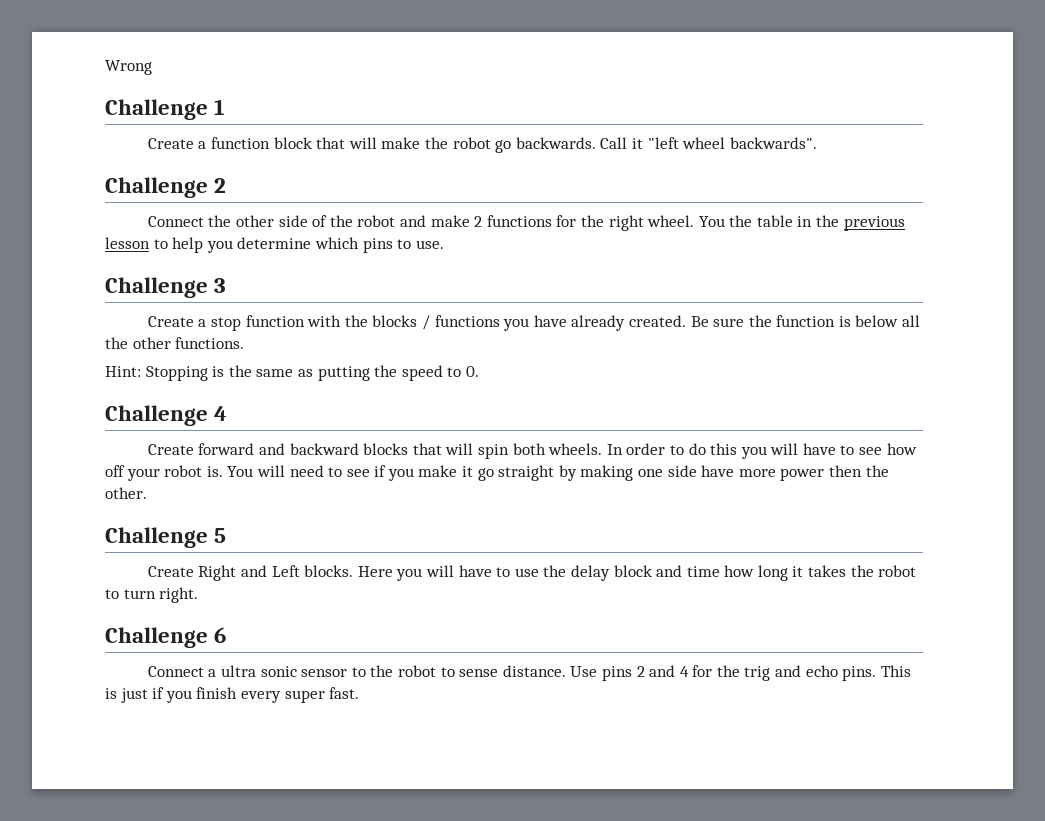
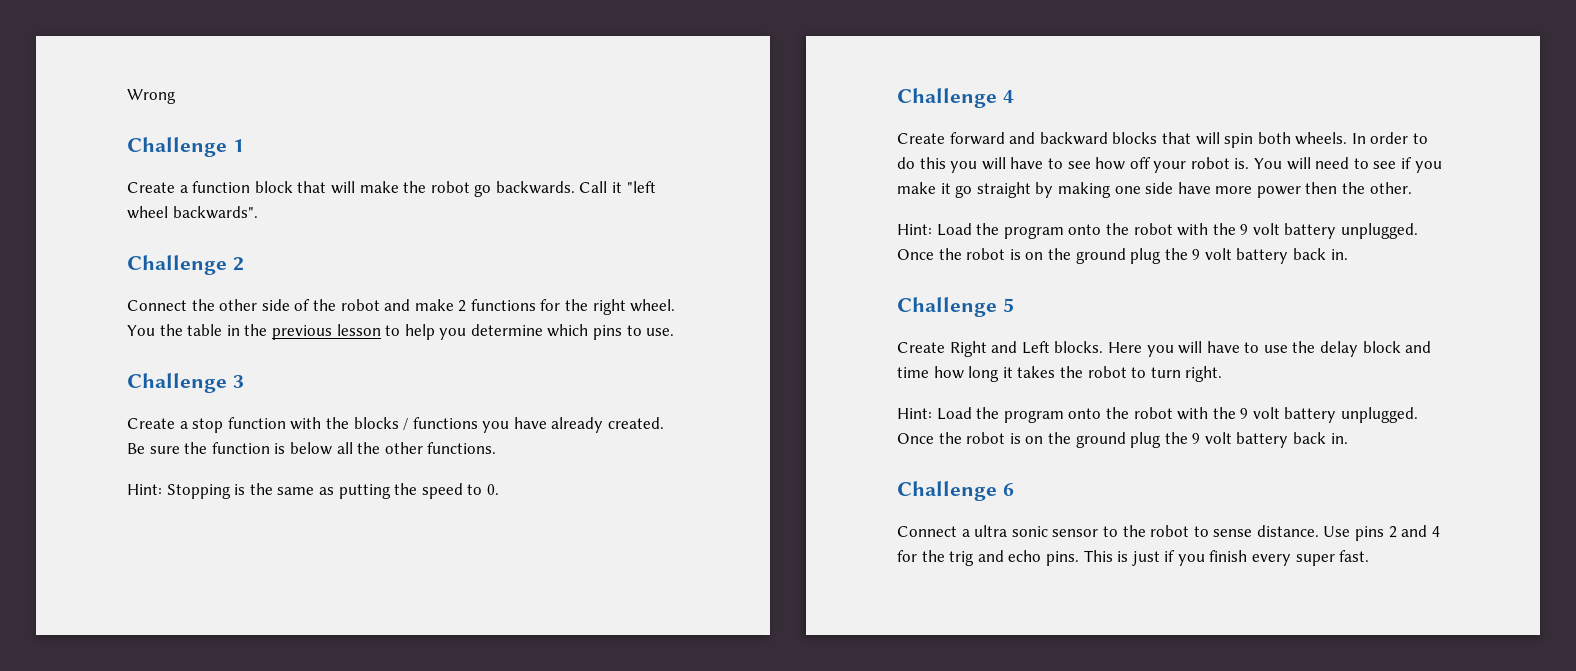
  You will need to see if you make it go straight by making one side have more power then the other.
+ Hint: Load the program onto the robot with the 9 volt battery unplugged. Once the robot is on the ground plug the 9 volt battery back in.
  Here you will have to use the delay block and time how long it takes the robot to turn right.
+ Hint: Load the program onto the robot with the 9 volt battery unplugged. Once the robot is on the ground plug the 9 volt battery back in.

